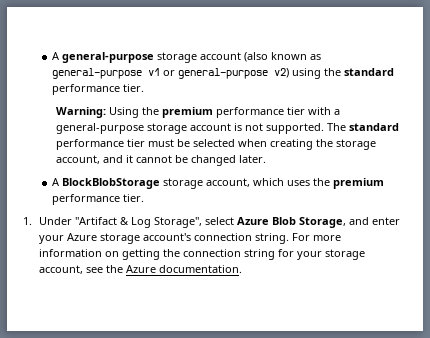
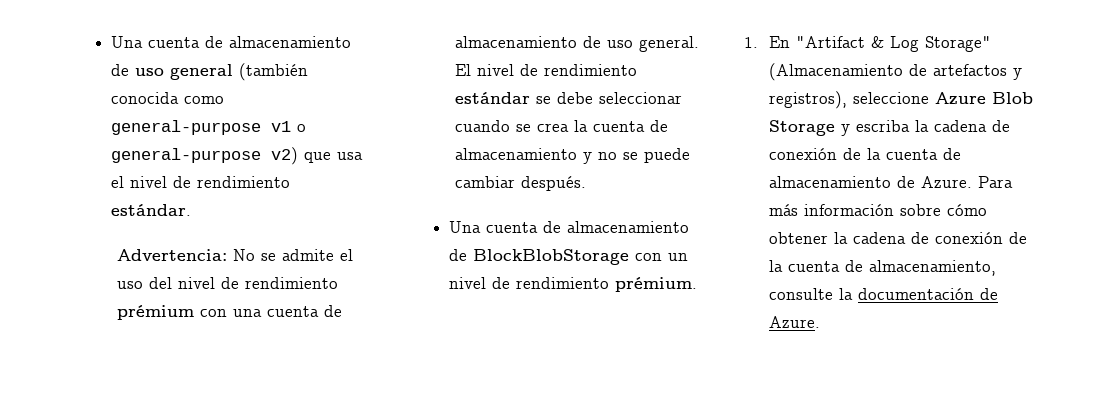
- A general-purpose storage account (also known as general-purpose v1 or general-purpose v2) using the standard performance tier.
- Warning: Using the premium performance tier with a general-purpose storage account is not supported. The standard performance tier must be selected when creating the storage account, and it cannot be changed later.
- A BlockBlobStorage storage account, which uses the premium performance tier.
+ Una cuenta de almacenamiento de uso general (también conocida como general-purpose v1 o general-purpose v2) que usa el nivel de rendimiento estándar.
+ Advertencia: No se admite el uso del nivel de rendimiento prémium con una cuenta de almacenamiento de uso general. El nivel de rendimiento estándar se debe seleccionar cuando se crea la cuenta de almacenamiento y no se puede cambiar después.
+ Una cuenta de almacenamiento de BlockBlobStorage con un nivel de rendimiento prémium.
- 1. Under "Artifact & Log Storage", select Azure Blob Storage, and enter your Azure storage account's connection string. For more information on getting the connection string for your storage account, see the Azure documentation.
+ 1. En "Artifact & Log Storage" (Almacenamiento de artefactos y registros), seleccione Azure Blob Storage y escriba la cadena de conexión de la cuenta de almacenamiento de Azure. Para más información sobre cómo obtener la cadena de conexión de la cuenta de almacenamiento, consulte la documentación de Azure.

